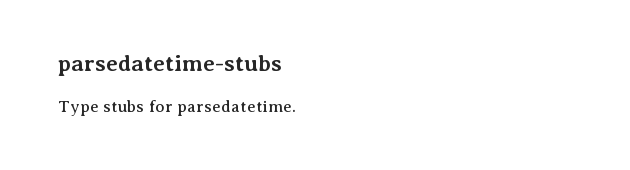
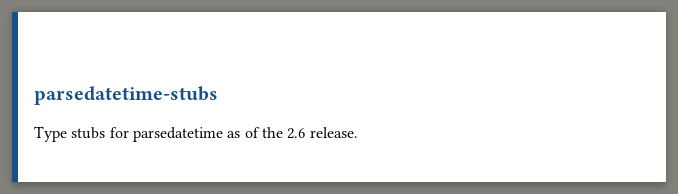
- Type stubs for parsedatetime.
+ Type stubs for parsedatetime as of the 2.6 release.

